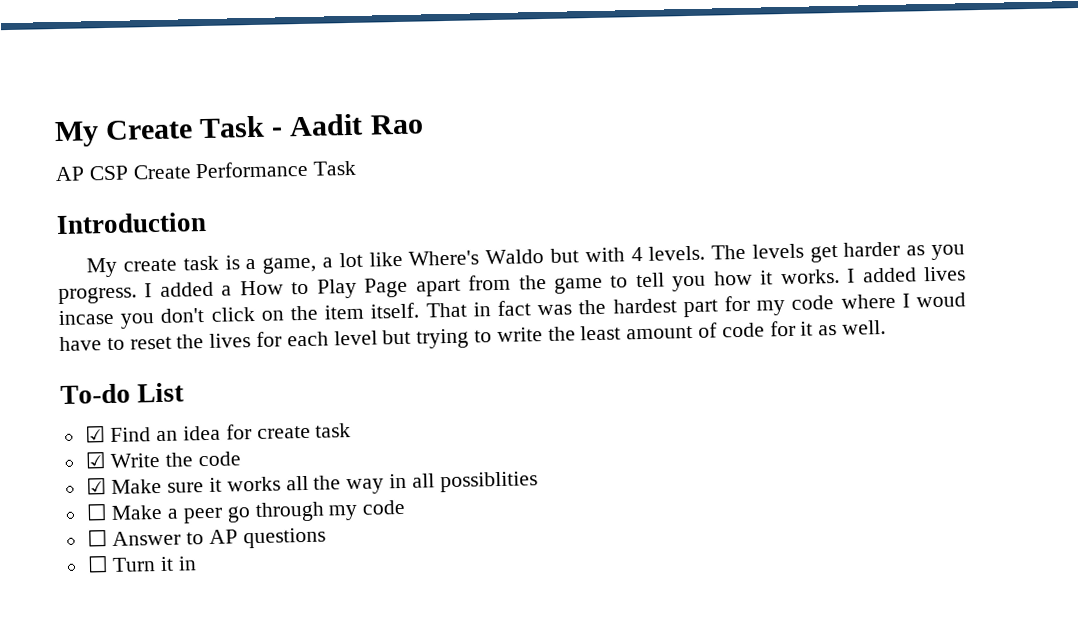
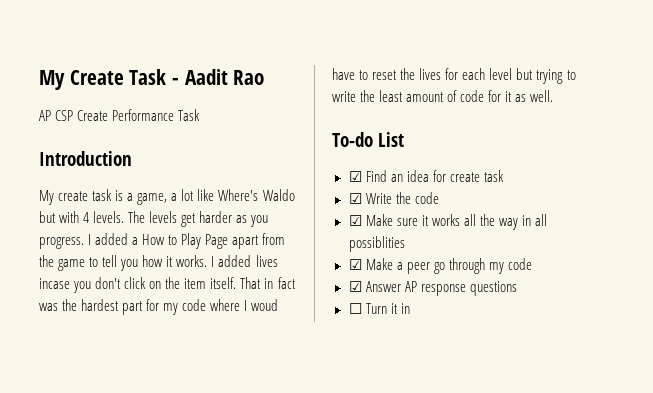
- ☐ Make a peer go through my code
+ ☑ Make a peer go through my code
- ☐ Answer to AP questions
+ ☑ Answer AP response questions

